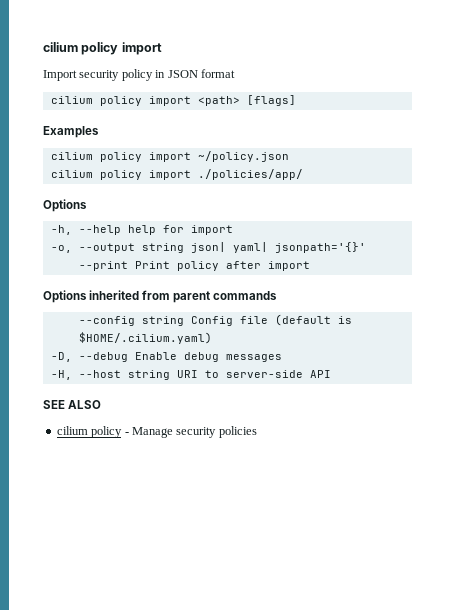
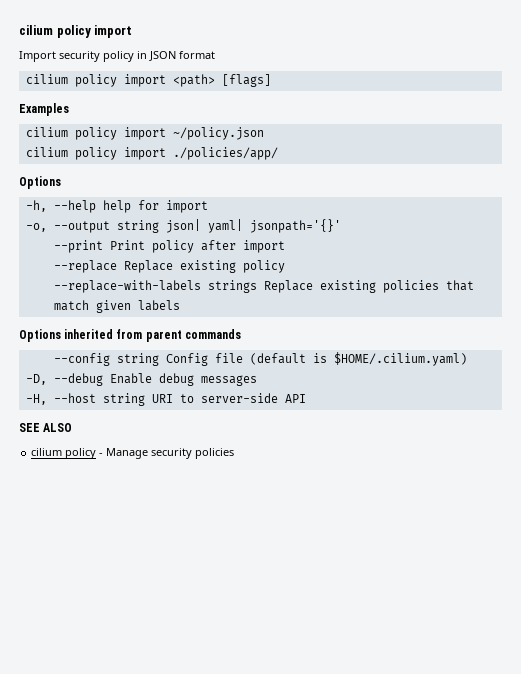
+ --replace Replace existing policy
+ --replace-with-labels strings Replace existing policies that match given labels

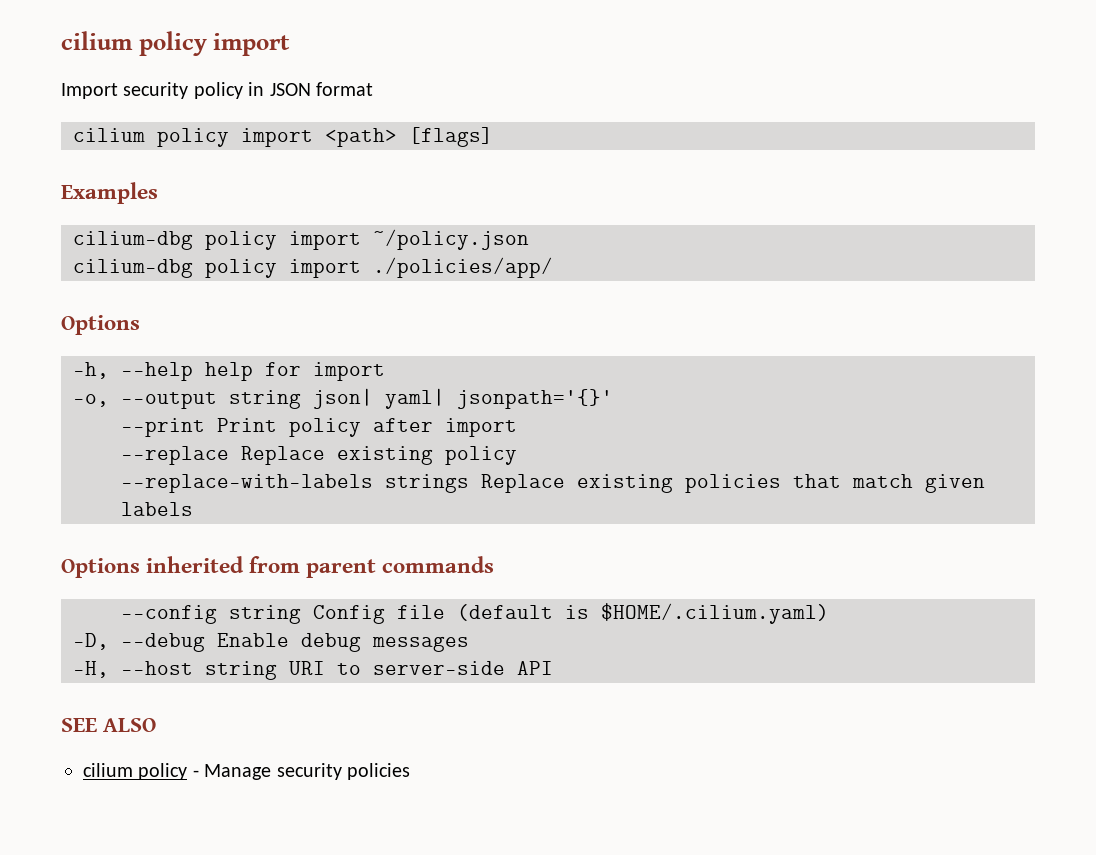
- cilium policy import ~/policy.json
+ cilium-dbg policy import ~/policy.json
- cilium policy import ./policies/app/
+ cilium-dbg policy import ./policies/app/

